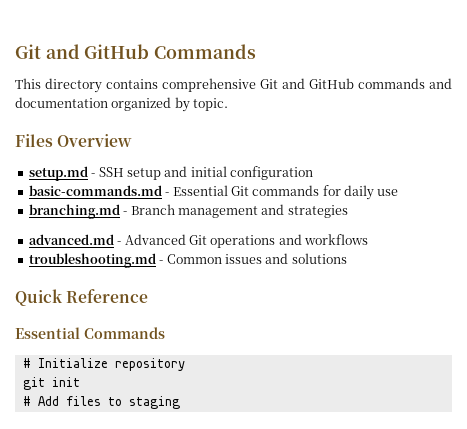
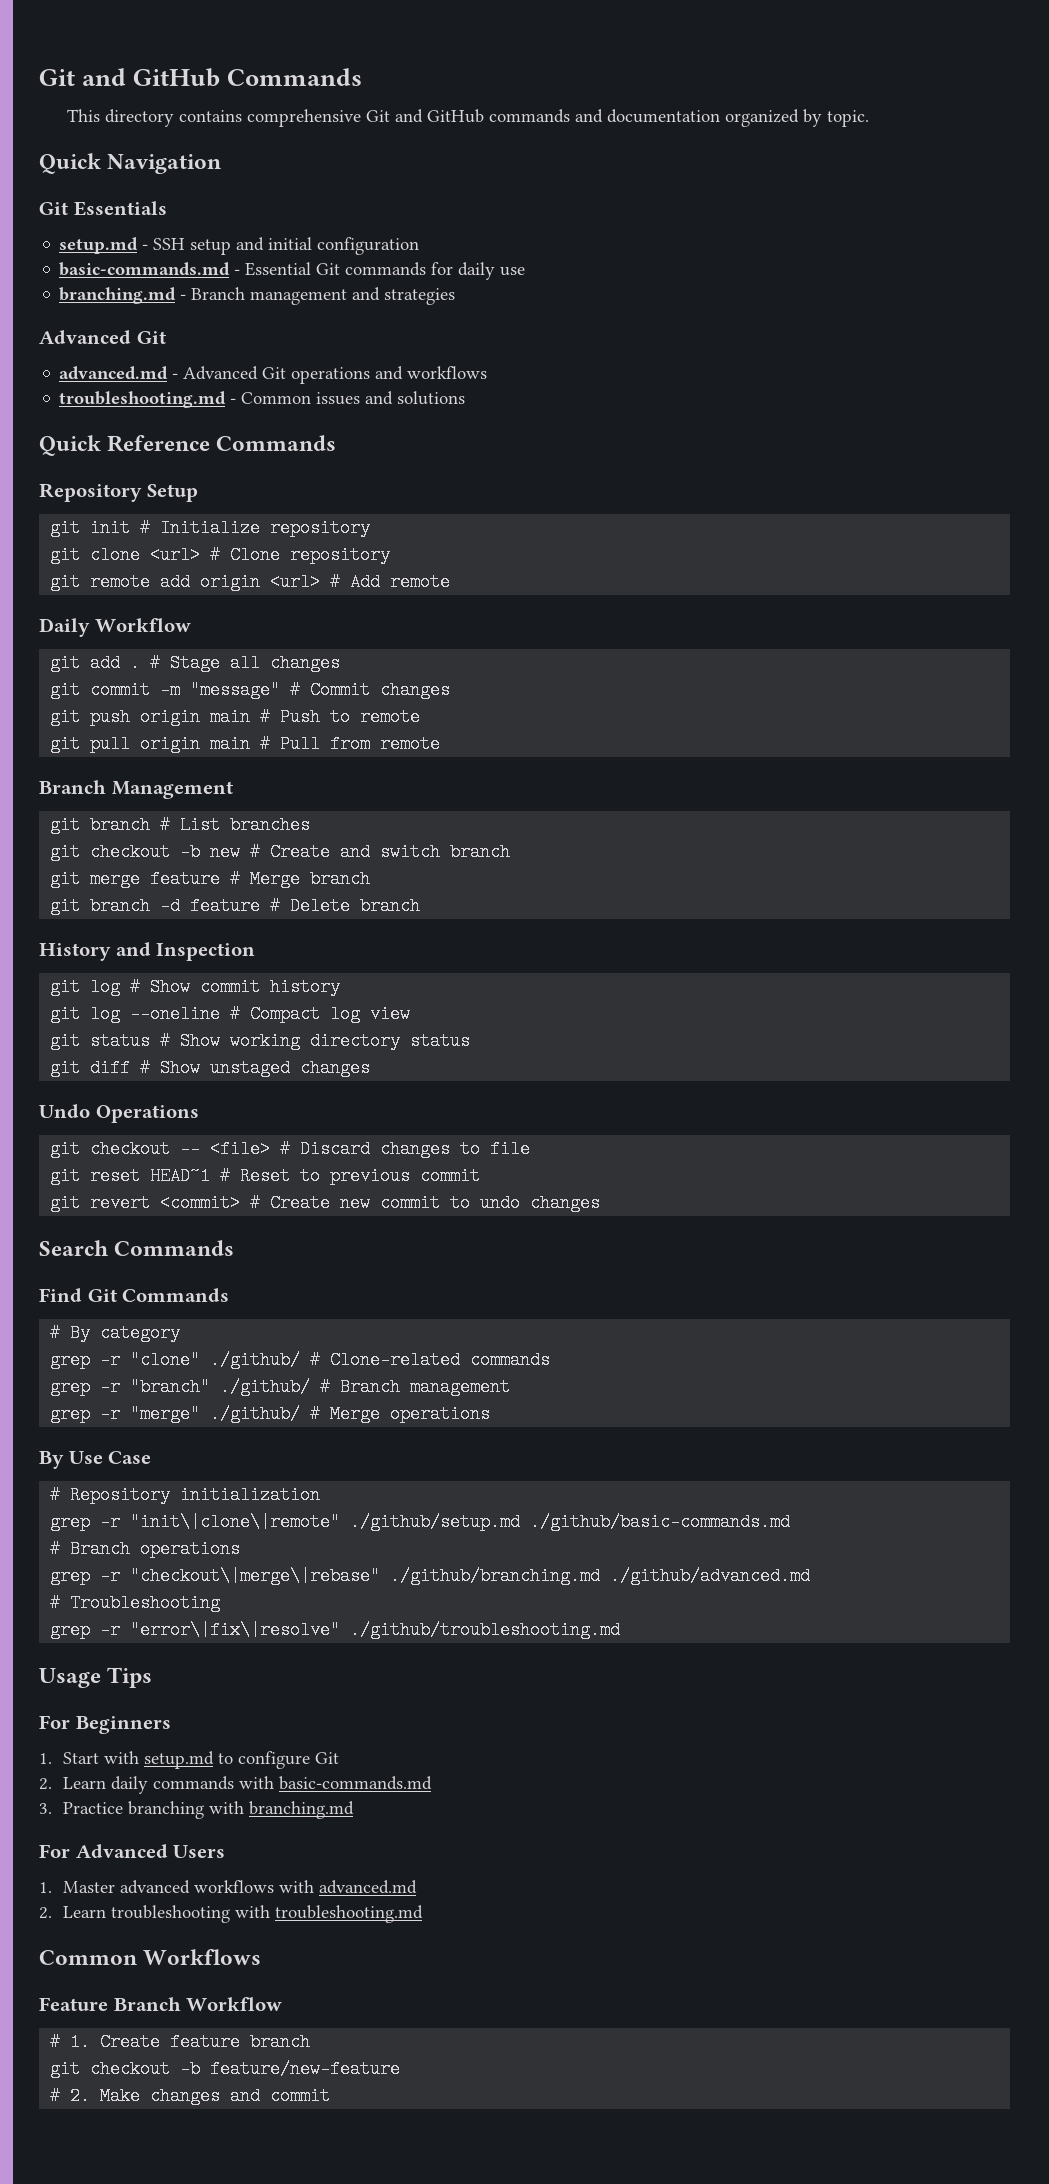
- Files Overview
+ Quick Navigation
+ Git Essentials
  branching.md - Branch management and strategies
+ Advanced Git
- Quick Reference
- Essential Commands
- # Initialize repository
+ Quick Reference Commands
+ Repository Setup
+ git init # Initialize repository
- git init
- # Add files to staging
+ git clone <url> # Clone repository
+ git remote add origin <url> # Add remote
+ Daily Workflow
+ git add . # Stage all changes
+ git commit -m "message" # Commit changes
+ git push origin main # Push to remote
+ git pull origin main # Pull from remote
+ Branch Management
+ git branch # List branches
+ git checkout -b new # Create and switch branch
+ git merge feature # Merge branch
+ git branch -d feature # Delete branch
+ History and Inspection
+ git log # Show commit history
+ git log --oneline # Compact log view
+ git status # Show working directory status
+ git diff # Show unstaged changes
+ Undo Operations
+ git checkout -- <file> # Discard changes to file
+ git reset HEAD~1 # Reset to previous commit
+ git revert <commit> # Create new commit to undo changes
+ Search Commands
+ Find Git Commands
+ # By category
+ grep -r "clone" ./github/ # Clone-related commands
+ grep -r "branch" ./github/ # Branch management
+ grep -r "merge" ./github/ # Merge operations
+ By Use Case
+ # Repository initialization
+ grep -r "init\|clone\|remote" ./github/setup.md ./github/basic-commands.md
+ # Branch operations
+ grep -r "checkout\|merge\|rebase" ./github/branching.md ./github/advanced.md
+ # Troubleshooting
+ grep -r "error\|fix\|resolve" ./github/troubleshooting.md
+ Usage Tips
+ For Beginners
+ 1. Start with setup.md to configure Git
+ 2. Learn daily commands with basic-commands.md
+ 3. Practice branching with branching.md
+ For Advanced Users
+ 1. Master advanced workflows with advanced.md
+ 2. Learn troubleshooting with troubleshooting.md
+ Common Workflows
+ Feature Branch Workflow
+ # 1. Create feature branch
+ git checkout -b feature/new-feature
+ # 2. Make changes and commit

